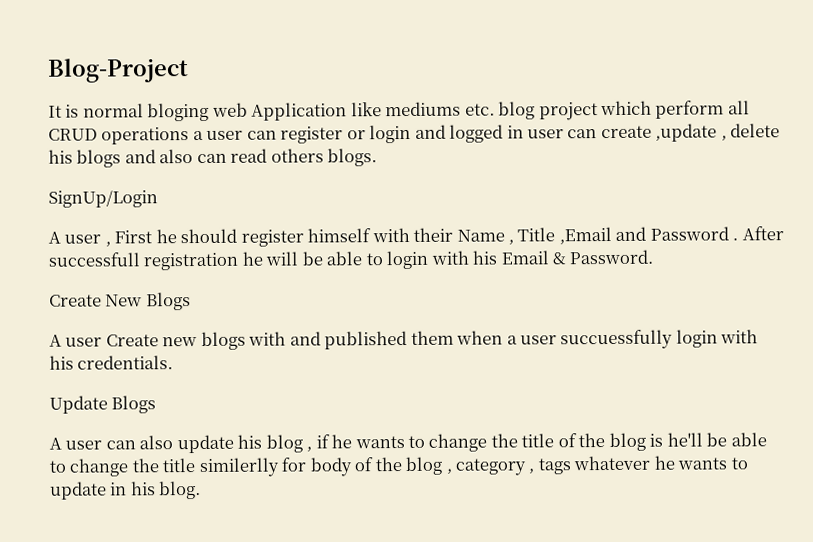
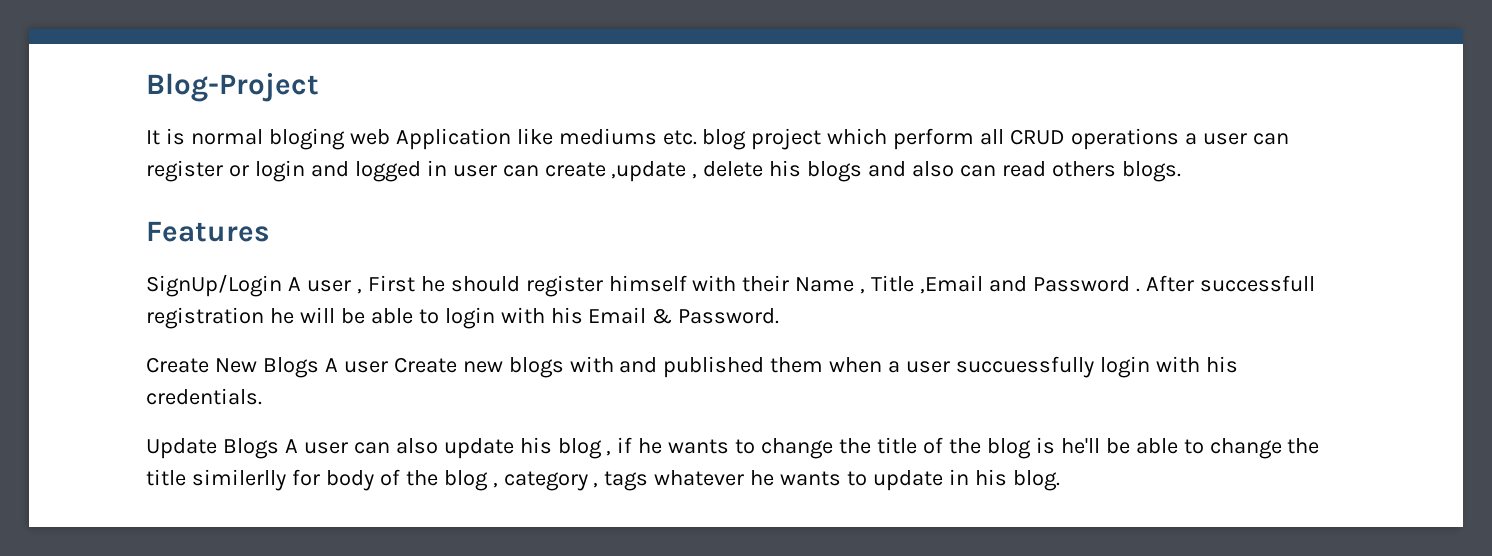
+ Features
- SignUp/Login
- A user , First he should register himself with their Name , Title ,Email and Password .
+ SignUp/Login A user , First he should register himself with their Name , Title ,Email and Password .
- Create New Blogs
- A user Create new blogs with and published them when a user succuessfully login with his credentials.
+ Create New Blogs A user Create new blogs with and published them when a user succuessfully login with his credentials.
- Update Blogs
- A user can also update his blog , if he wants to change the title of the blog is he'll be able to change the title similerlly for body of the blog , category , tags whatever he wants to update in his blog.
+ Update Blogs A user can also update his blog , if he wants to change the title of the blog is he'll be able to change the title similerlly for body of the blog , category , tags whatever he wants to update in his blog.

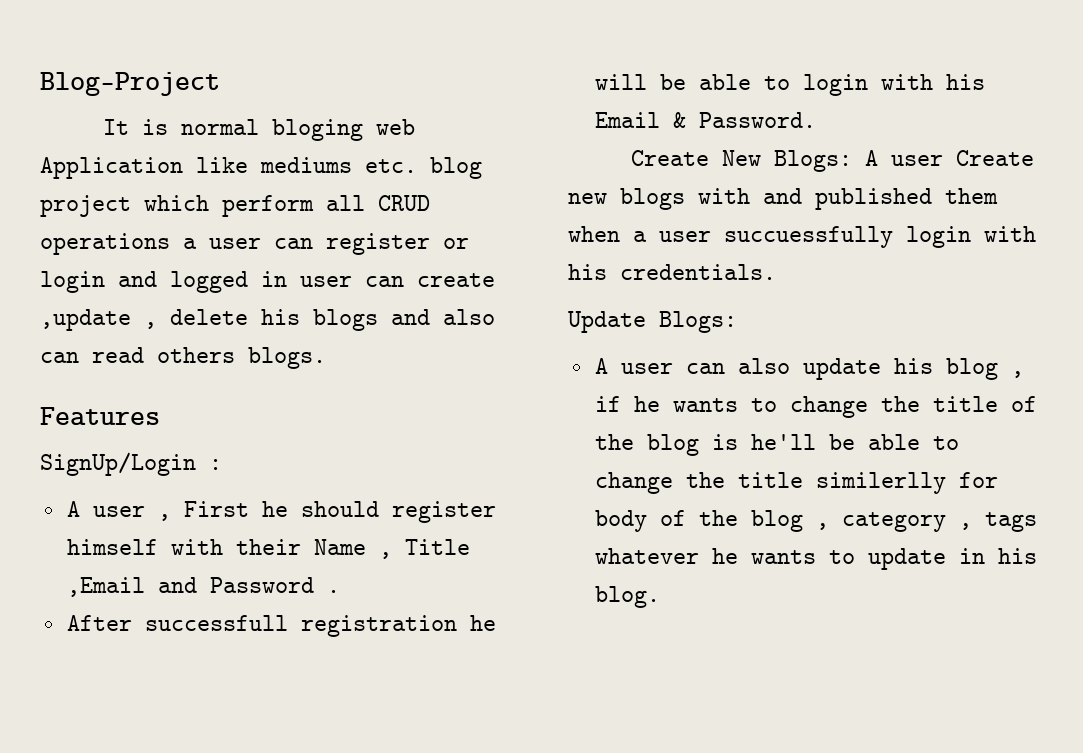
- SignUp/Login A user , First he should register himself with their Name , Title ,Email and Password . After successfull registration he will be able to login with his Email & Password.
+ SignUp/Login :
+ A user , First he should register himself with their Name , Title ,Email and Password .
+ After successfull registration he will be able to login with his Email & Password.
- Create New Blogs A user Create new blogs with and published them when a user succuessfully login with his credentials.
+ Create New Blogs: A user Create new blogs with and published them when a user succuessfully login with his credentials.
- Update Blogs A user can also update his blog , if he wants to change the title of the blog is he'll be able to change the title similerlly for body of the blog , category , tags whatever he wants to update in his blog.
+ Update Blogs:
+ A user can also update his blog , if he wants to change the title of the blog is he'll be able to change the title similerlly for body of the blog , category , tags whatever he wants to update in his blog.

